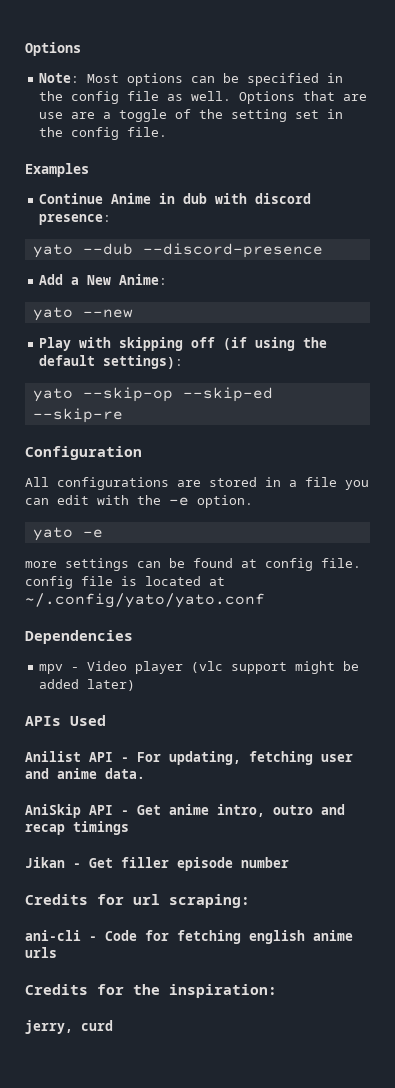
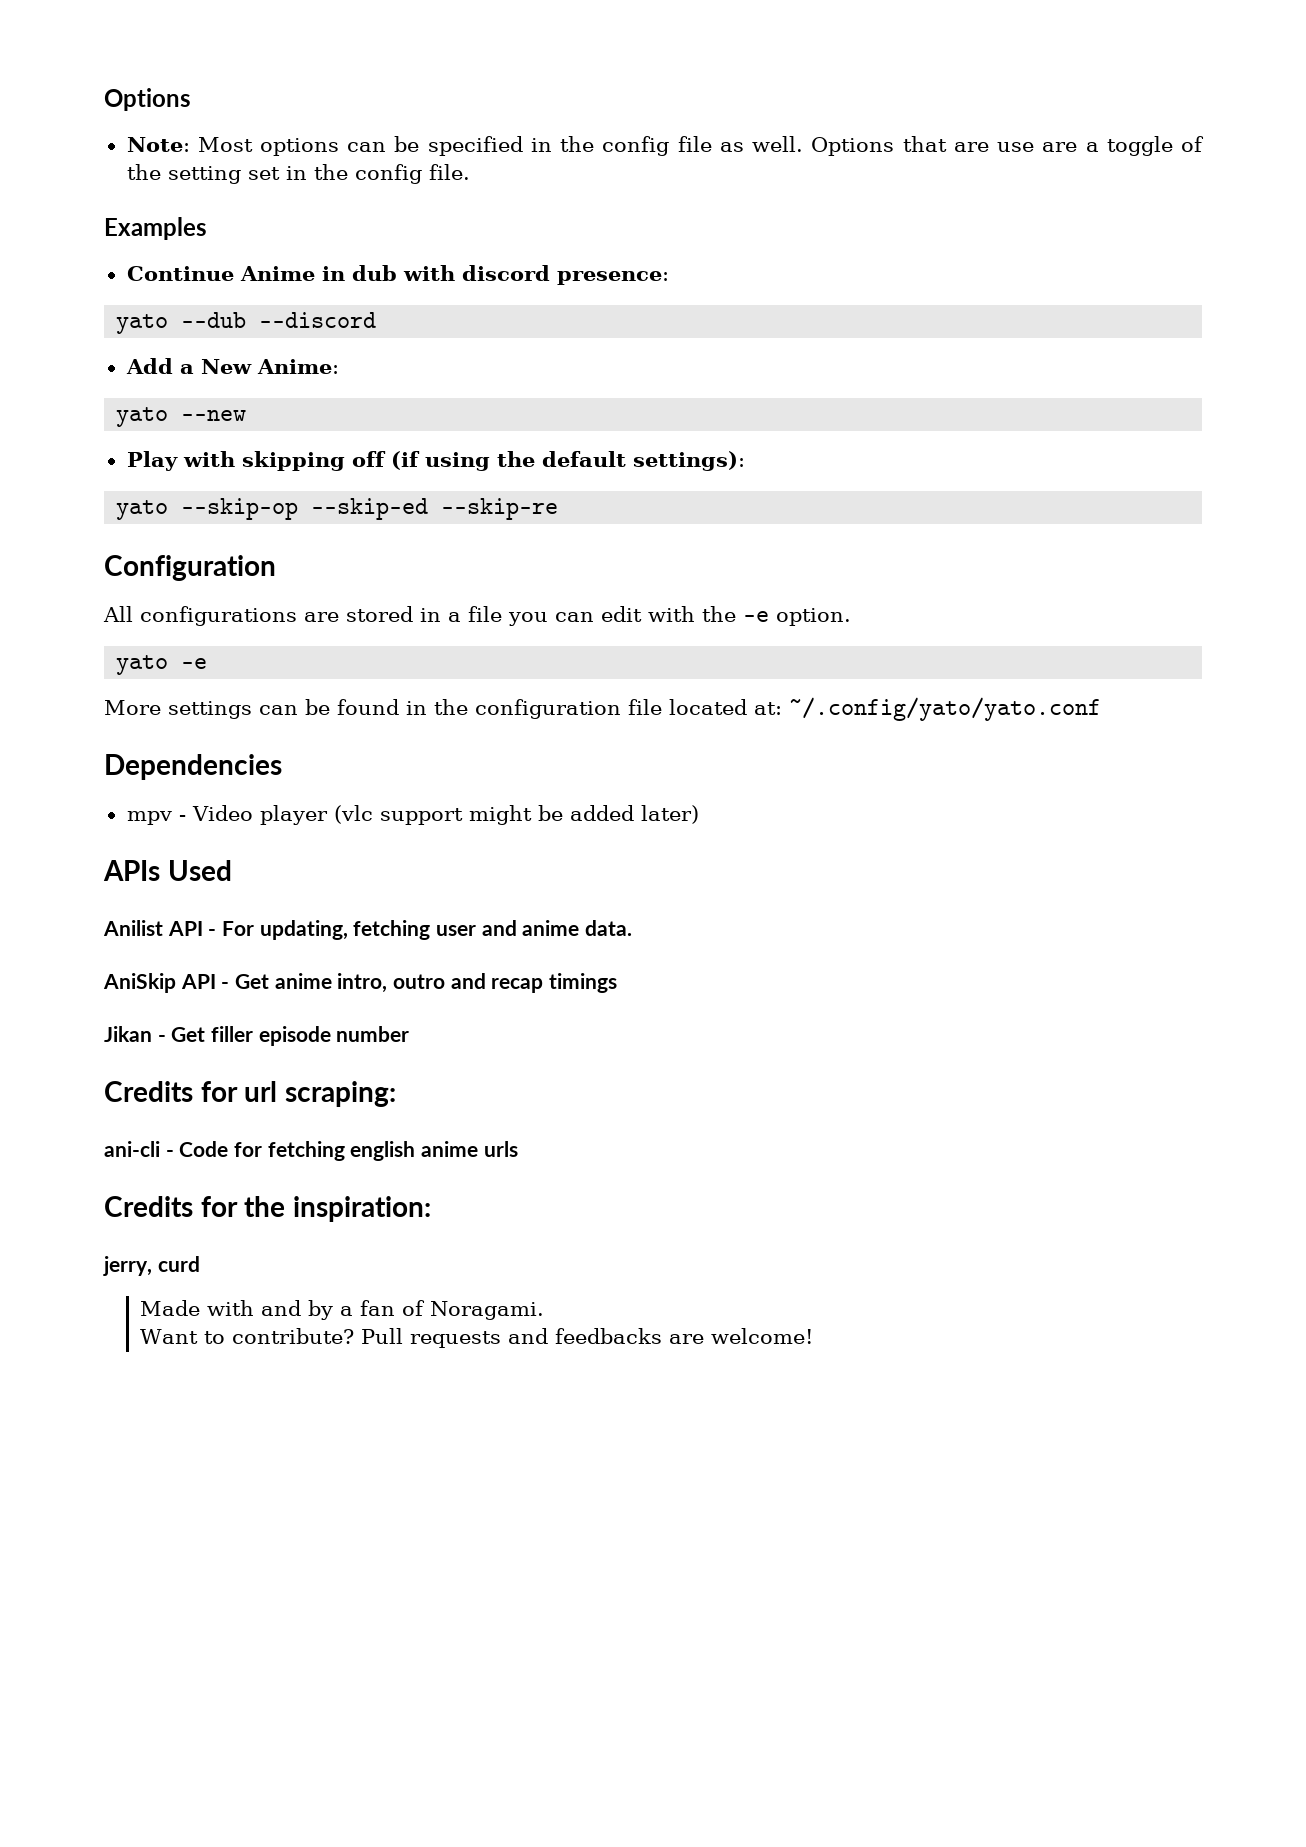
- yato --dub --discord-presence
+ yato --dub --discord
- more settings can be found at config file. config file is located at ~/.config/yato/yato.conf
+ More settings can be found in the configuration file located at: ~/.config/yato/yato.conf
+ Made with and by a fan of Noragami.
+ Want to contribute? Pull requests and feedbacks are welcome!

